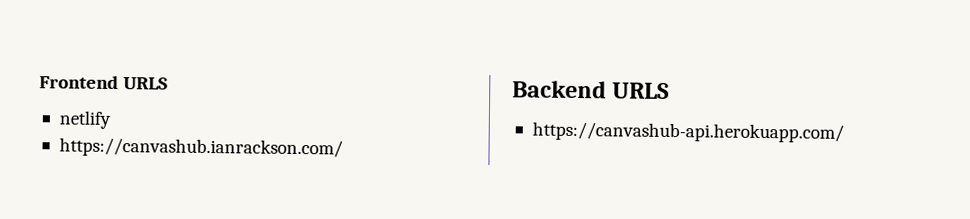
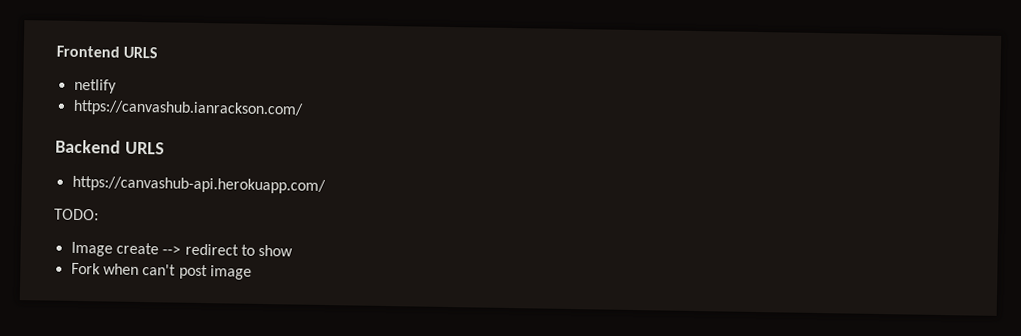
+ TODO:
+ Image create --> redirect to show
+ Fork when can't post image

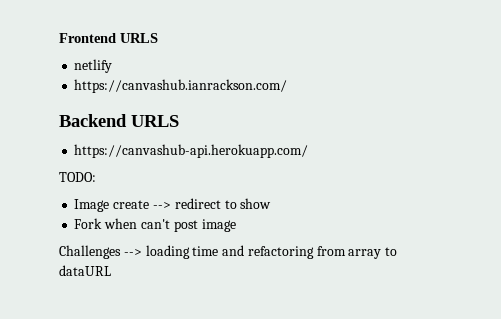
+ Challenges --> loading time and refactoring from array to dataURL

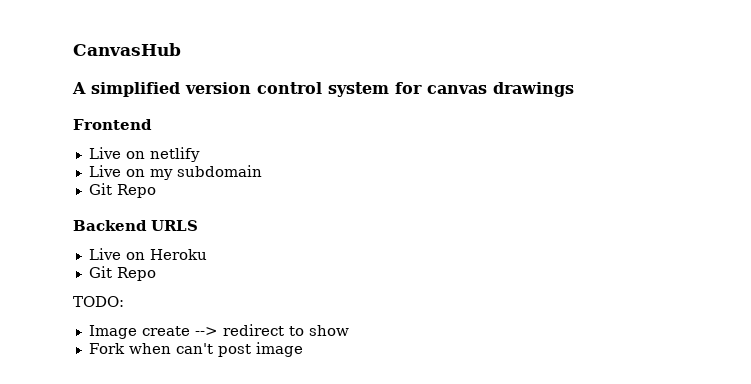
+ CanvasHub
+ A simplified version control system for canvas drawings
- Frontend URLS
- netlify
+ Frontend
+ Live on netlify
- https://canvashub.ianrackson.com/
+ Live on my subdomain
+ Git Repo
  Backend URLS
- https://canvashub-api.herokuapp.com/
+ Live on Heroku
+ Git Repo
- Challenges --> loading time and refactoring from array to dataURL

